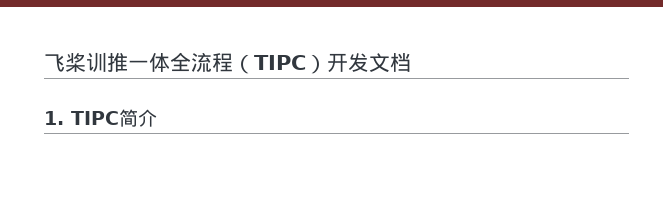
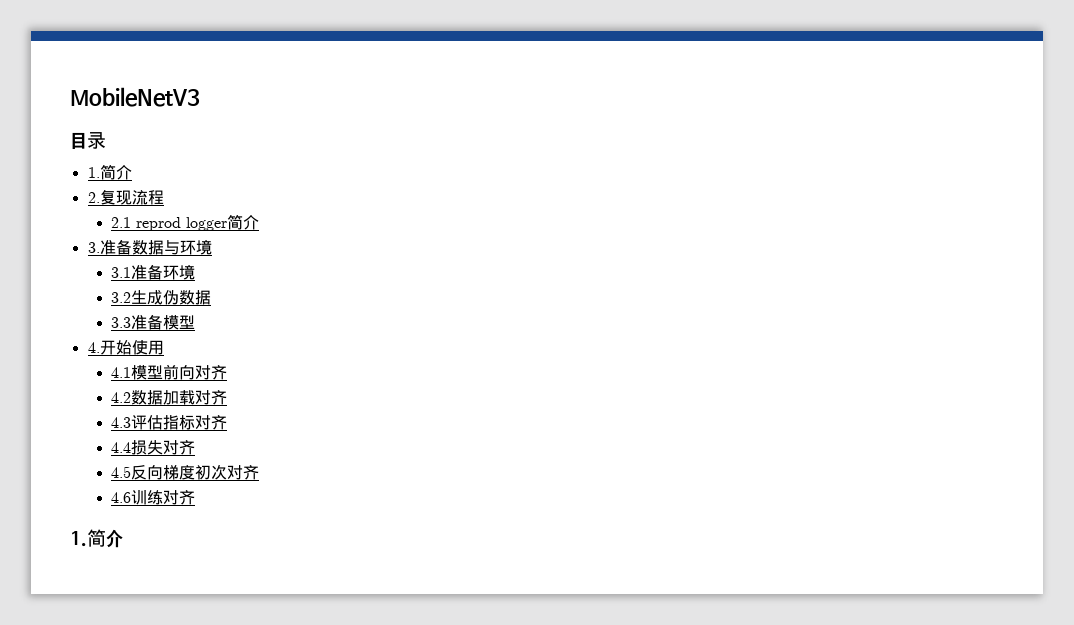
- 飞桨训推一体全流程（TIPC）开发文档
- 1. TIPC简介
+ MobileNetV3
+ 目录
+ 1.简介
+ 2.复现流程
+ 2.1 reprod logger简介
+ 3.准备数据与环境
+ 3.1准备环境
+ 3.2生成伪数据
+ 3.3准备模型
+ 4.开始使用
+ 4.1模型前向对齐
+ 4.2数据加载对齐
+ 4.3评估指标对齐
+ 4.4损失对齐
+ 4.5反向梯度初次对齐
+ 4.6训练对齐
+ 1.简介

